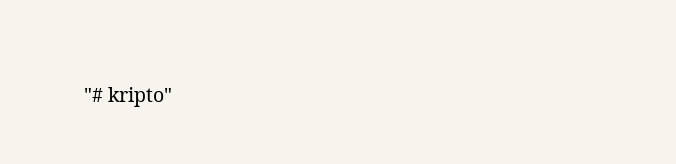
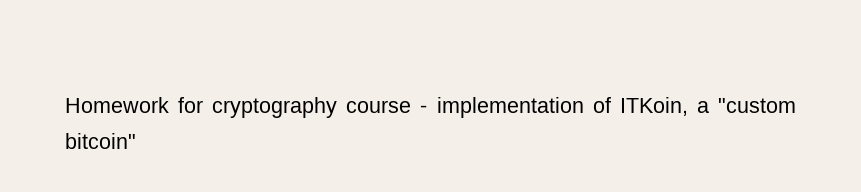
- "# kripto"
+ Homework for cryptography course - implementation of ITKoin, a "custom bitcoin"

